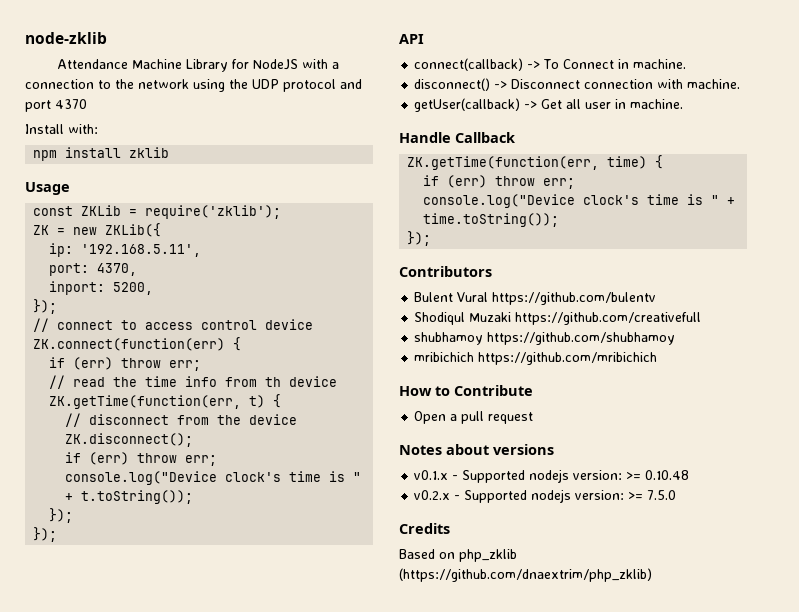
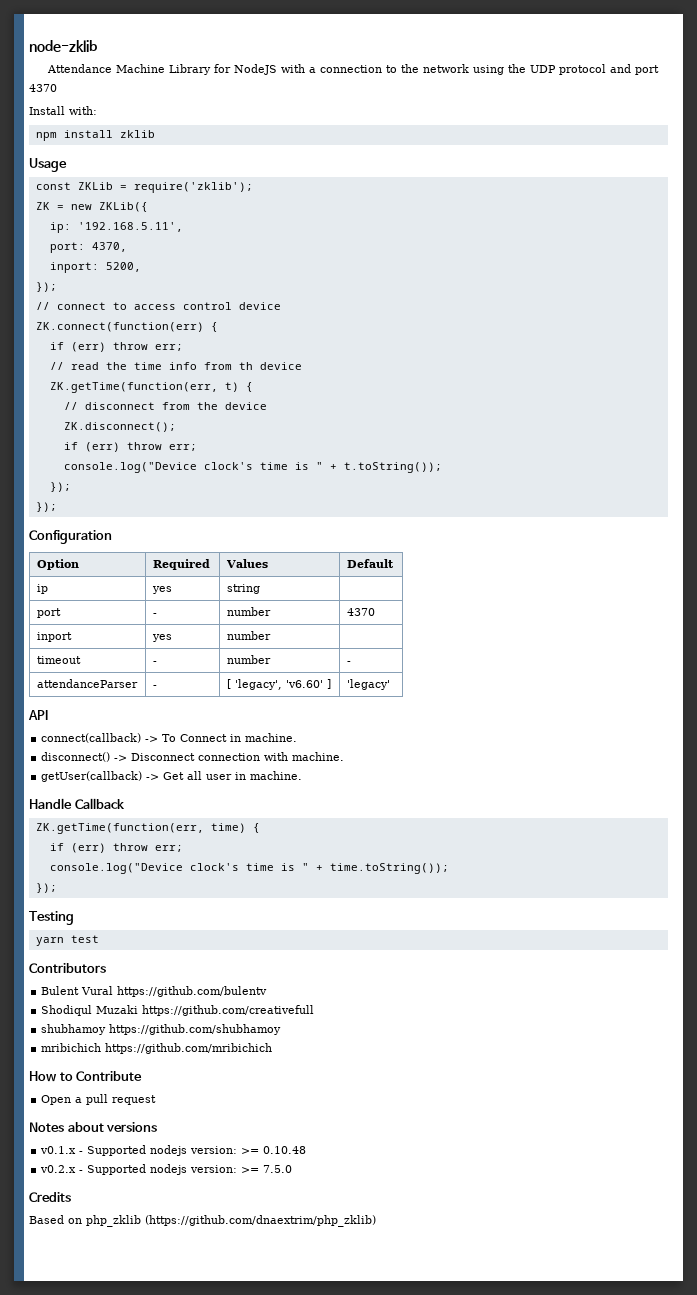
+ Configuration
+ Option | Required | Values | Default
+ ip | yes | string |
+ port | - | number | 4370
+ inport | yes | number |
+ timeout | - | number | -
+ attendanceParser | - | [ 'legacy', 'v6.60' ] | 'legacy'
+ Testing
+ yarn test

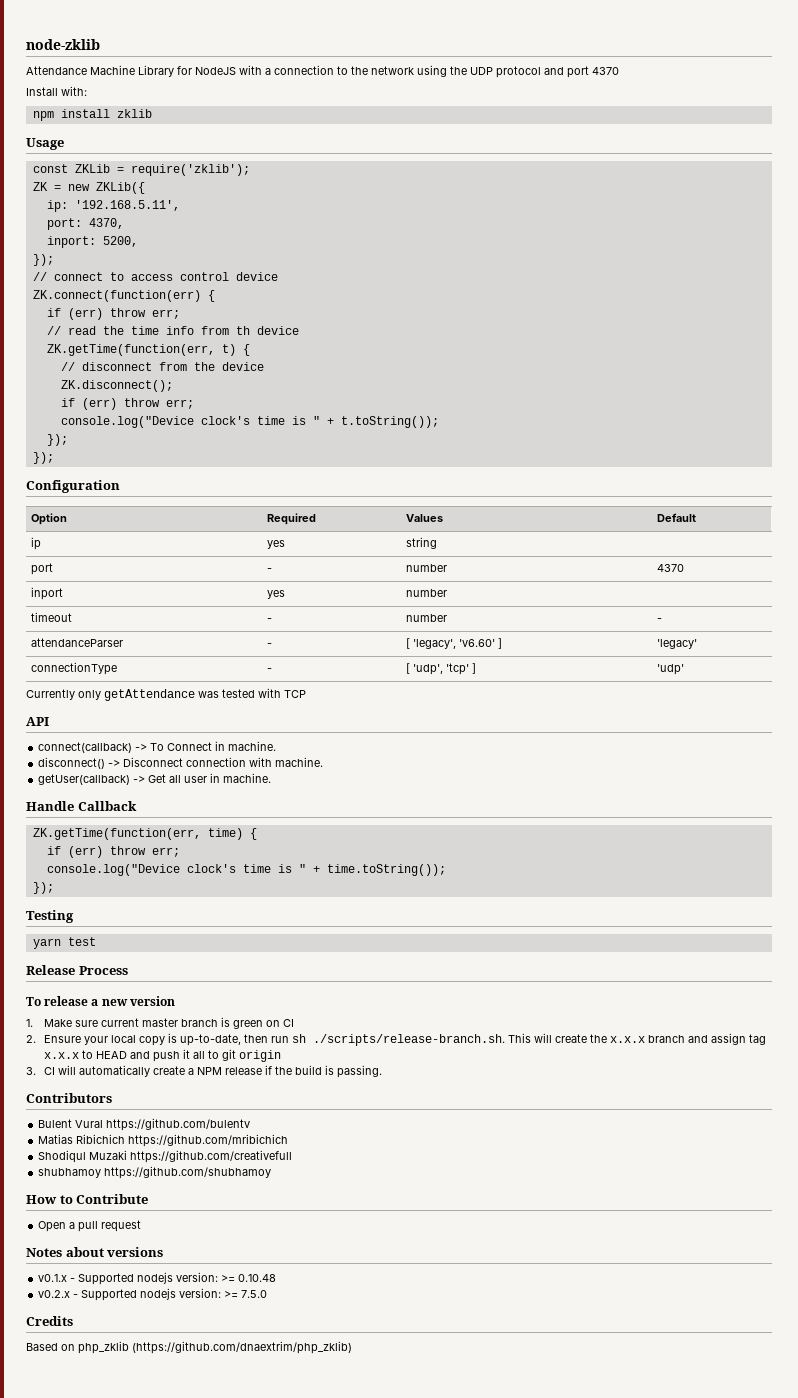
+ connectionType | - | [ 'udp', 'tcp' ] | 'udp'
+ Currently only getAttendance was tested with TCP
+ Release Process
+ To release a new version
+ 1. Make sure current master branch is green on CI
+ 2. Ensure your local copy is up-to-date, then run sh ./scripts/release-branch.sh. This will create the x.x.x branch and assign tag x.x.x to HEAD and push it all to git origin
+ 3. CI will automatically create a NPM release if the build is passing.
+ Matias Ribichich https://github.com/mribichich
- mribichich https://github.com/mribichich

